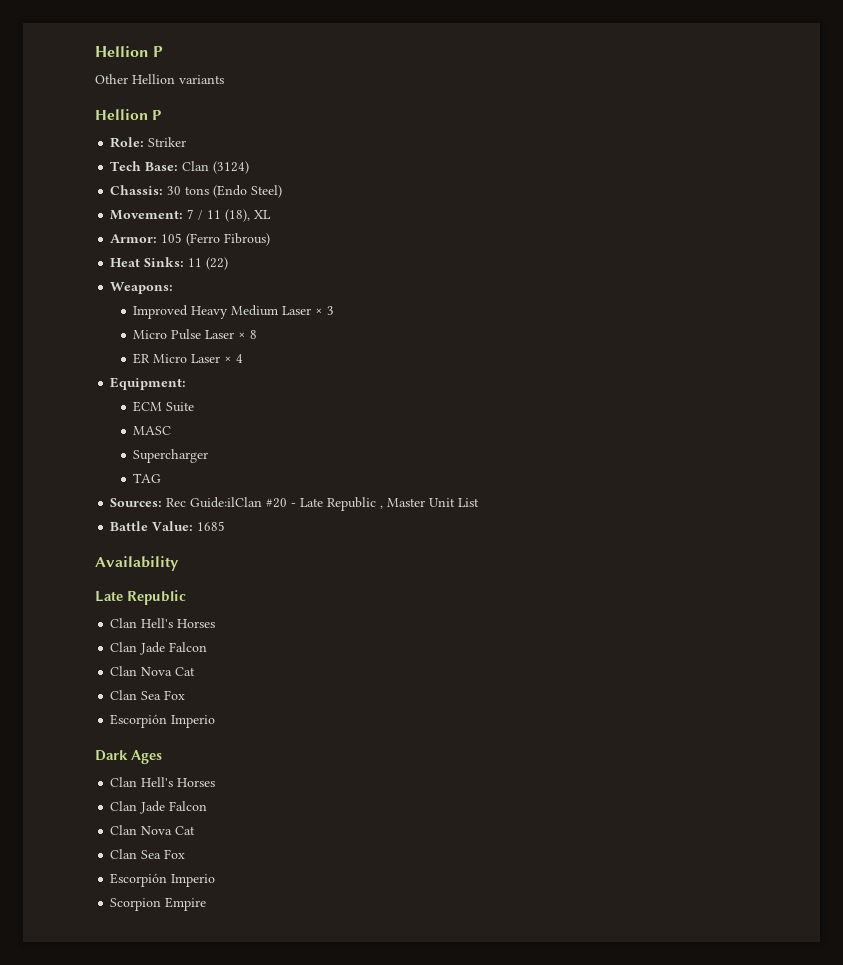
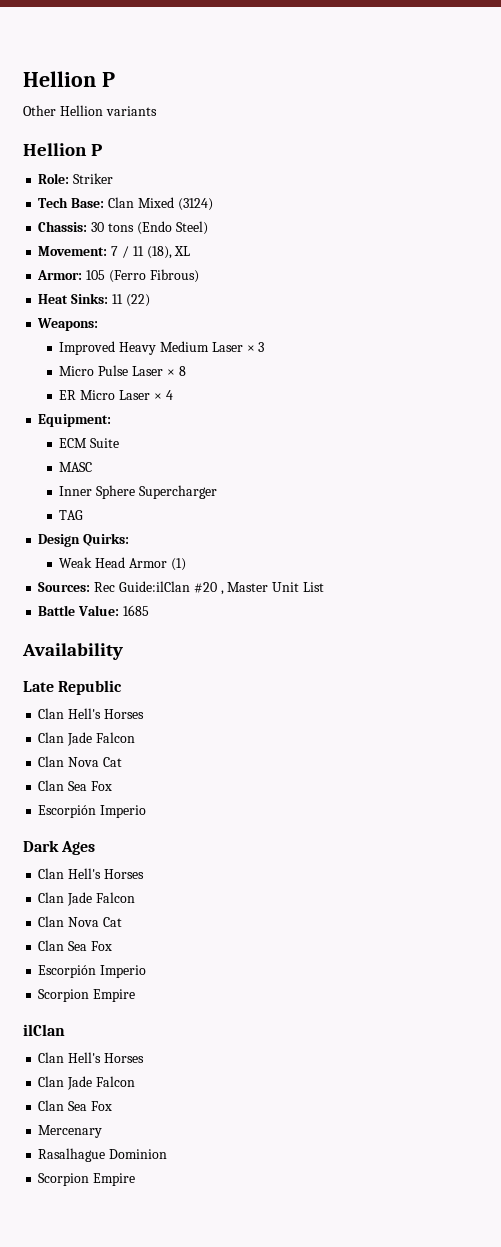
- Tech Base: Clan (3124)
+ Tech Base: Clan Mixed (3124)
- Supercharger
+ Inner Sphere Supercharger
+ Design Quirks:
+ Weak Head Armor (1)
- Sources: Rec Guide:ilClan #20 - Late Republic , Master Unit List
+ Sources: Rec Guide:ilClan #20 , Master Unit List
+ ilClan
+ Clan Hell's Horses
+ Clan Jade Falcon
+ Clan Sea Fox
+ Mercenary
+ Rasalhague Dominion
+ Scorpion Empire

